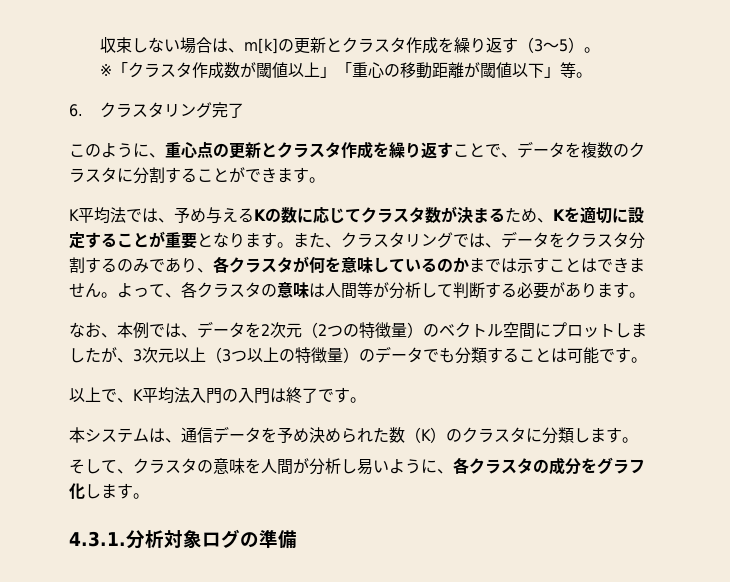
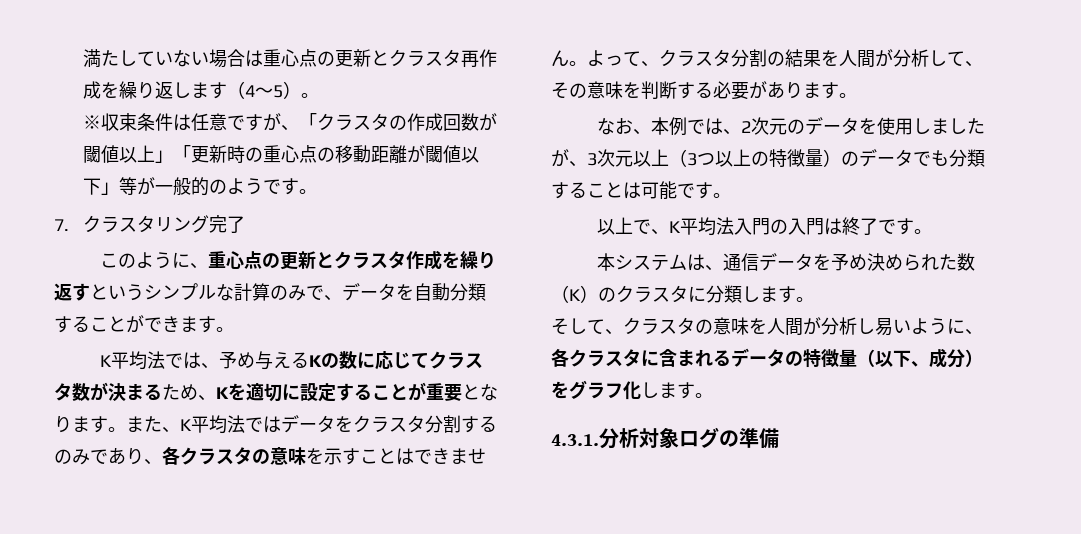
- 収束しない場合は、m[k]の更新とクラスタ作成を繰り返す（3～5）。
+ 満たしていない場合は重心点の更新とクラスタ再作成を繰り返します（4～5）。
- ※「クラスタ作成数が閾値以上」「重心の移動距離が閾値以下」等。
- 6.クラスタリング完了
+ ※収束条件は任意ですが、「クラスタの作成回数が閾値以上」「更新時の重心点の移動距離が閾値以下」等が一般的のようです。
+ 7.クラスタリング完了
- このように、重心点の更新とクラスタ作成を繰り返すことで、データを複数のクラスタに分割することができます。
+ このように、重心点の更新とクラスタ作成を繰り返すというシンプルな計算のみで、データを自動分類することができます。
- また、クラスタリングでは、データをクラスタ分割するのみであり、各クラスタが何を意味しているのかまでは示すことはできません。
+ また、K平均法ではデータをクラスタ分割するのみであり、各クラスタの意味を示すことはできません。
- よって、各クラスタの意味は人間等が分析して判断する必要があります。
+ よって、クラスタ分割の結果を人間が分析して、その意味を判断する必要があります。
- なお、本例では、データを2次元（2つの特徴量）のベクトル空間にプロットしましたが、3次元以上（3つ以上の特徴量）のデータでも分類することは可能です。
+ なお、本例では、2次元のデータを使用しましたが、3次元以上（3つ以上の特徴量）のデータでも分類することは可能です。
- そして、クラスタの意味を人間が分析し易いように、各クラスタの成分をグラフ化します。
+ そして、クラスタの意味を人間が分析し易いように、各クラスタに含まれるデータの特徴量（以下、成分）をグラフ化します。

